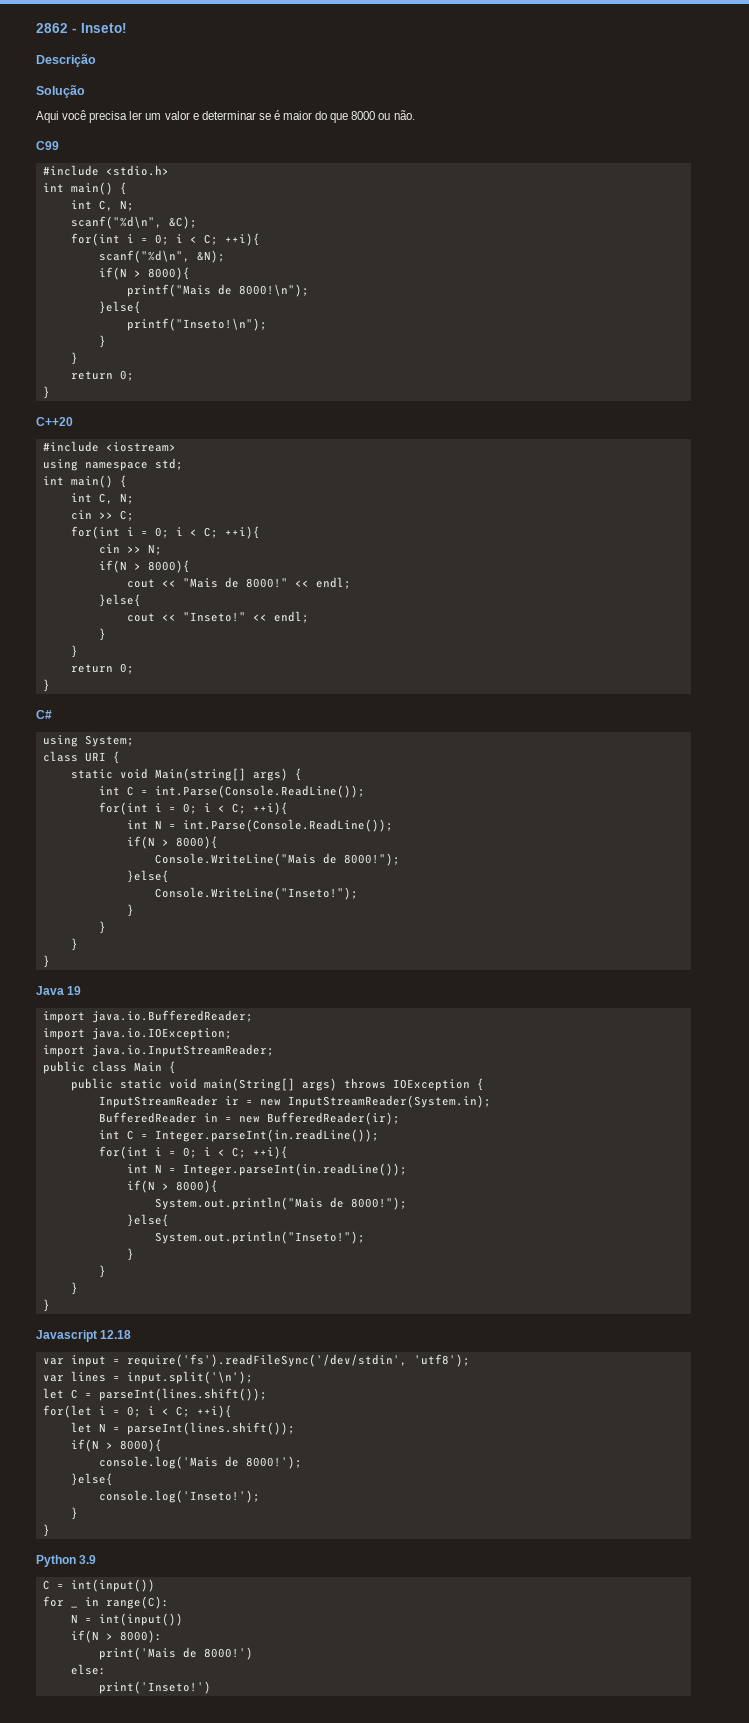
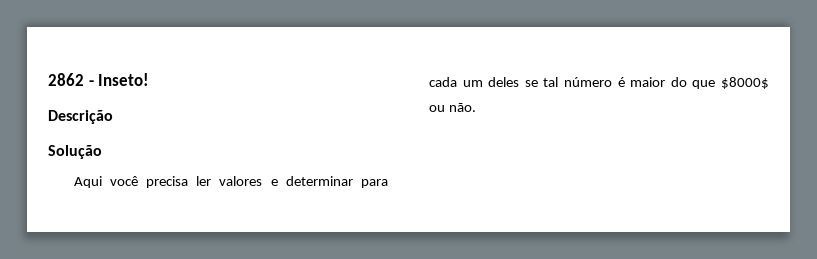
- Aqui você precisa ler um valor e determinar se é maior do que 8000 ou não.
+ Aqui você precisa ler valores e determinar para cada um deles se tal número é maior do que $8000$ ou não.
- C99
- #include <stdio.h>
- int main() {
- int C, N;
- scanf("%d\n", &C);
- for(int i = 0; i < C; ++i){
- scanf("%d\n", &N);
- if(N > 8000){
- printf("Mais de 8000!\n");
- }else{
- printf("Inseto!\n");
- }
- }
- return 0;
- }
- C++20
- #include <iostream>
- using namespace std;
- int main() {
- int C, N;
- cin >> C;
- for(int i = 0; i < C; ++i){
- cin >> N;
- if(N > 8000){
- cout << "Mais de 8000!" << endl;
- }else{
- cout << "Inseto!" << endl;
- }
- }
- return 0;
- }
- C#
- using System;
- class URI {
- static void Main(string[] args) {
- int C = int.Parse(Console.ReadLine());
- for(int i = 0; i < C; ++i){
- int N = int.Parse(Console.ReadLine());
- if(N > 8000){
- Console.WriteLine("Mais de 8000!");
- }else{
- Console.WriteLine("Inseto!");
- }
- }
- }
- }
- Java 19
- import java.io.BufferedReader;
- import java.io.IOException;
- import java.io.InputStreamReader;
- public class Main {
- public static void main(String[] args) throws IOException {
- InputStreamReader ir = new InputStreamReader(System.in);
- BufferedReader in = new BufferedReader(ir);
- int C = Integer.parseInt(in.readLine());
- for(int i = 0; i < C; ++i){
- int N = Integer.parseInt(in.readLine());
- if(N > 8000){
- System.out.println("Mais de 8000!");
- }else{
- System.out.println("Inseto!");
- }
- }
- }
- }
- Javascript 12.18
- var input = require('fs').readFileSync('/dev/stdin', 'utf8');
- var lines = input.split('\n');
- let C = parseInt(lines.shift());
- for(let i = 0; i < C; ++i){
- let N = parseInt(lines.shift());
- if(N > 8000){
- console.log('Mais de 8000!');
- }else{
- console.log('Inseto!');
- }
- }
- Python 3.9
- C = int(input())
- for _ in range(C):
- N = int(input())
- if(N > 8000):
- print('Mais de 8000!')
- else:
- print('Inseto!')

